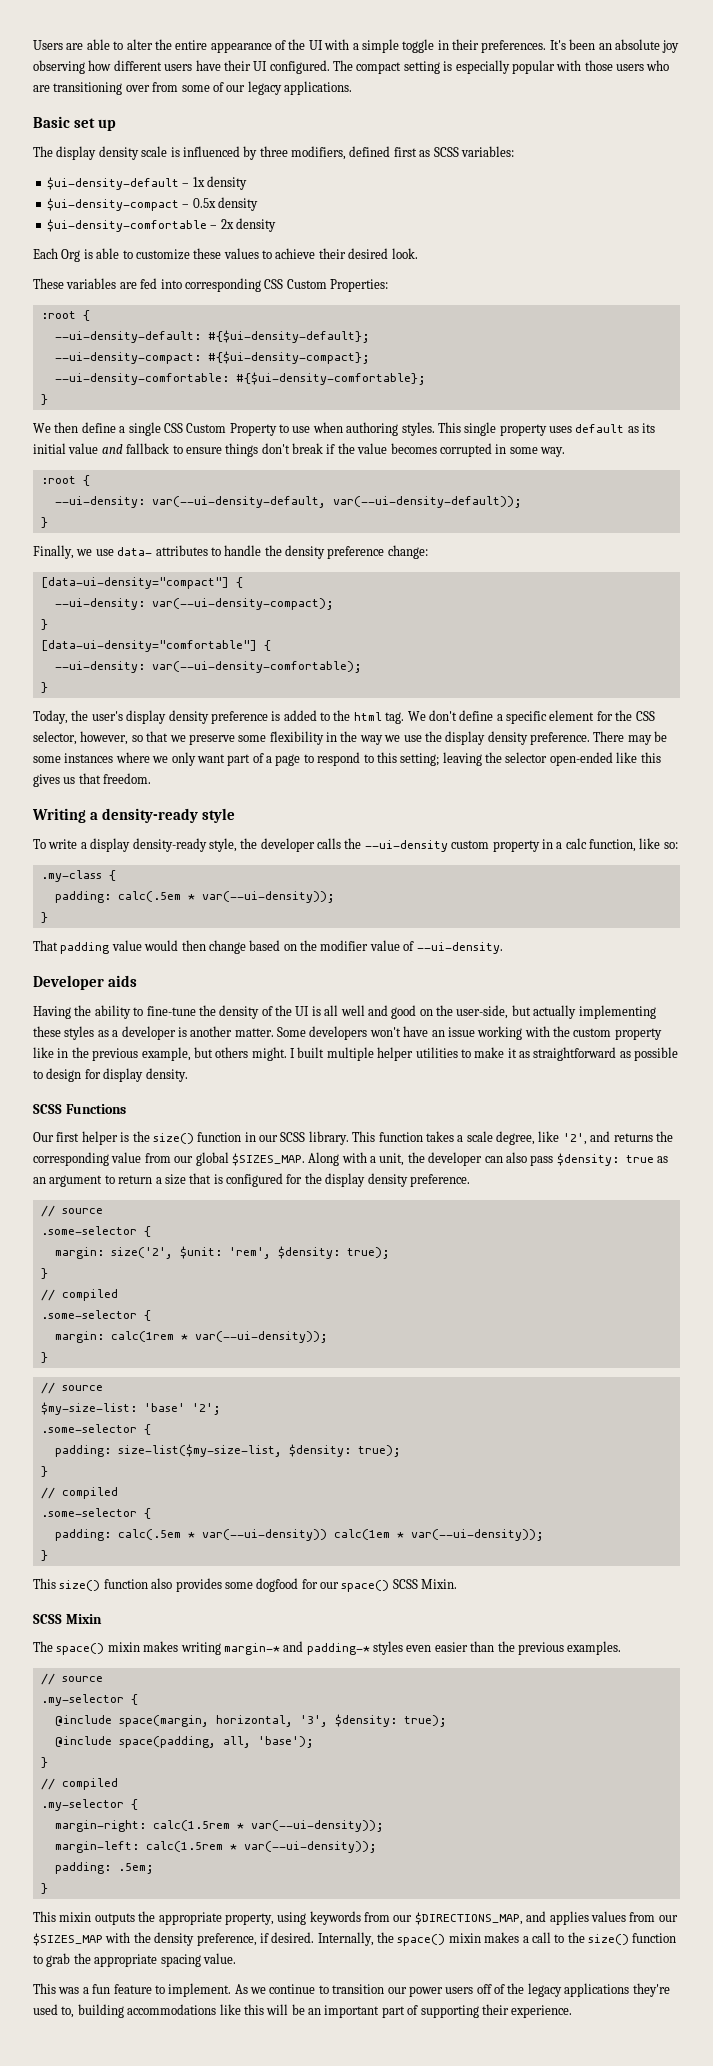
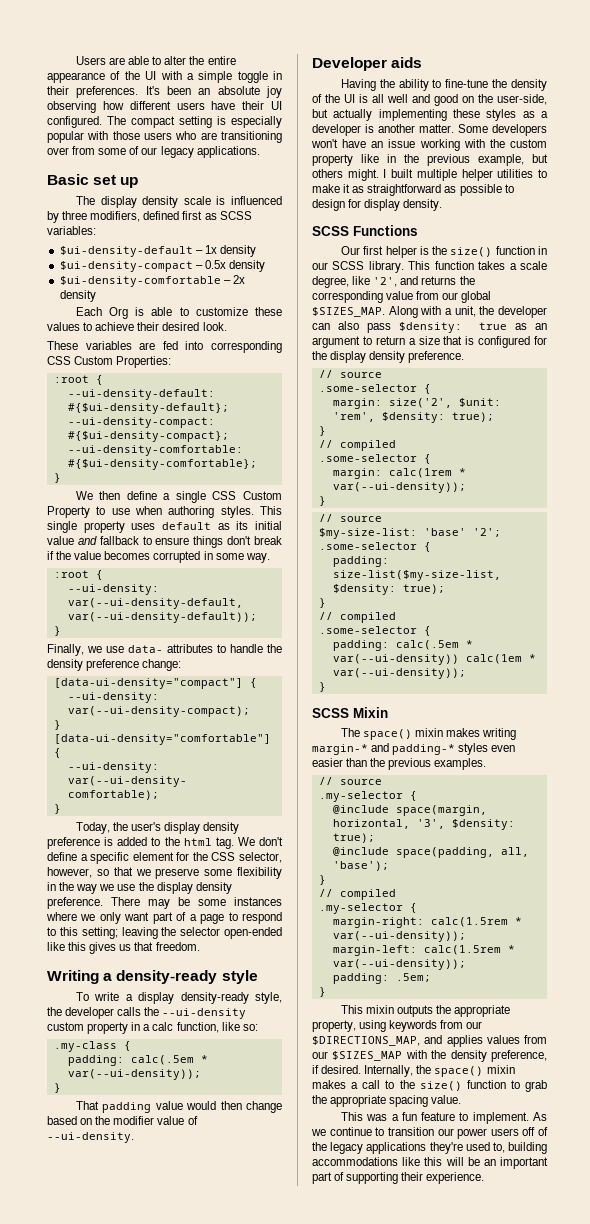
- This size() function also provides some dogfood for our space() SCSS Mixin.

